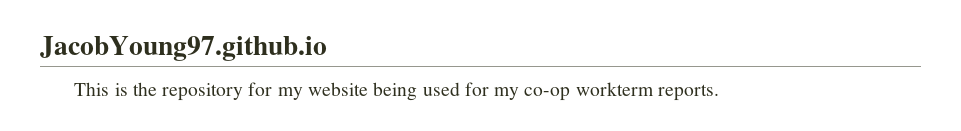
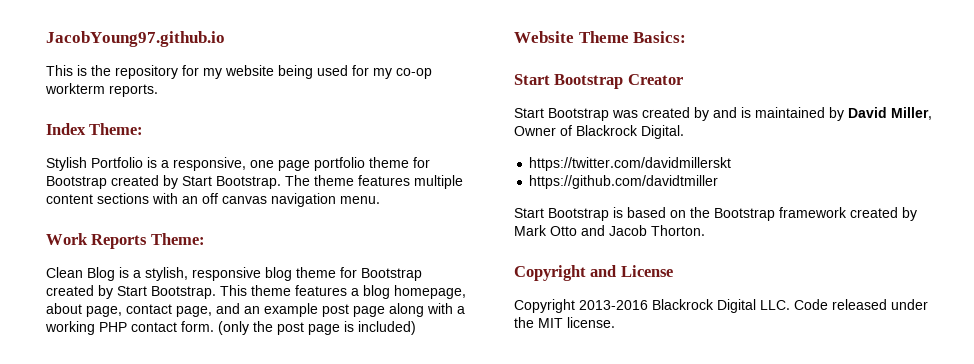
+ Index Theme:
+ Stylish Portfolio is a responsive, one page portfolio theme for Bootstrap created by Start Bootstrap. The theme features multiple content sections with an off canvas navigation menu.
+ Work Reports Theme:
+ Clean Blog is a stylish, responsive blog theme for Bootstrap created by Start Bootstrap. This theme features a blog homepage, about page, contact page, and an example post page along with a working PHP contact form. (only the post page is included)
+ Website Theme Basics:
+ Start Bootstrap Creator
+ Start Bootstrap was created by and is maintained by David Miller, Owner of Blackrock Digital.
+ https://twitter.com/davidmillerskt
+ https://github.com/davidtmiller
+ Start Bootstrap is based on the Bootstrap framework created by Mark Otto and Jacob Thorton.
+ Copyright and License
+ Copyright 2013-2016 Blackrock Digital LLC. Code released under the MIT license.

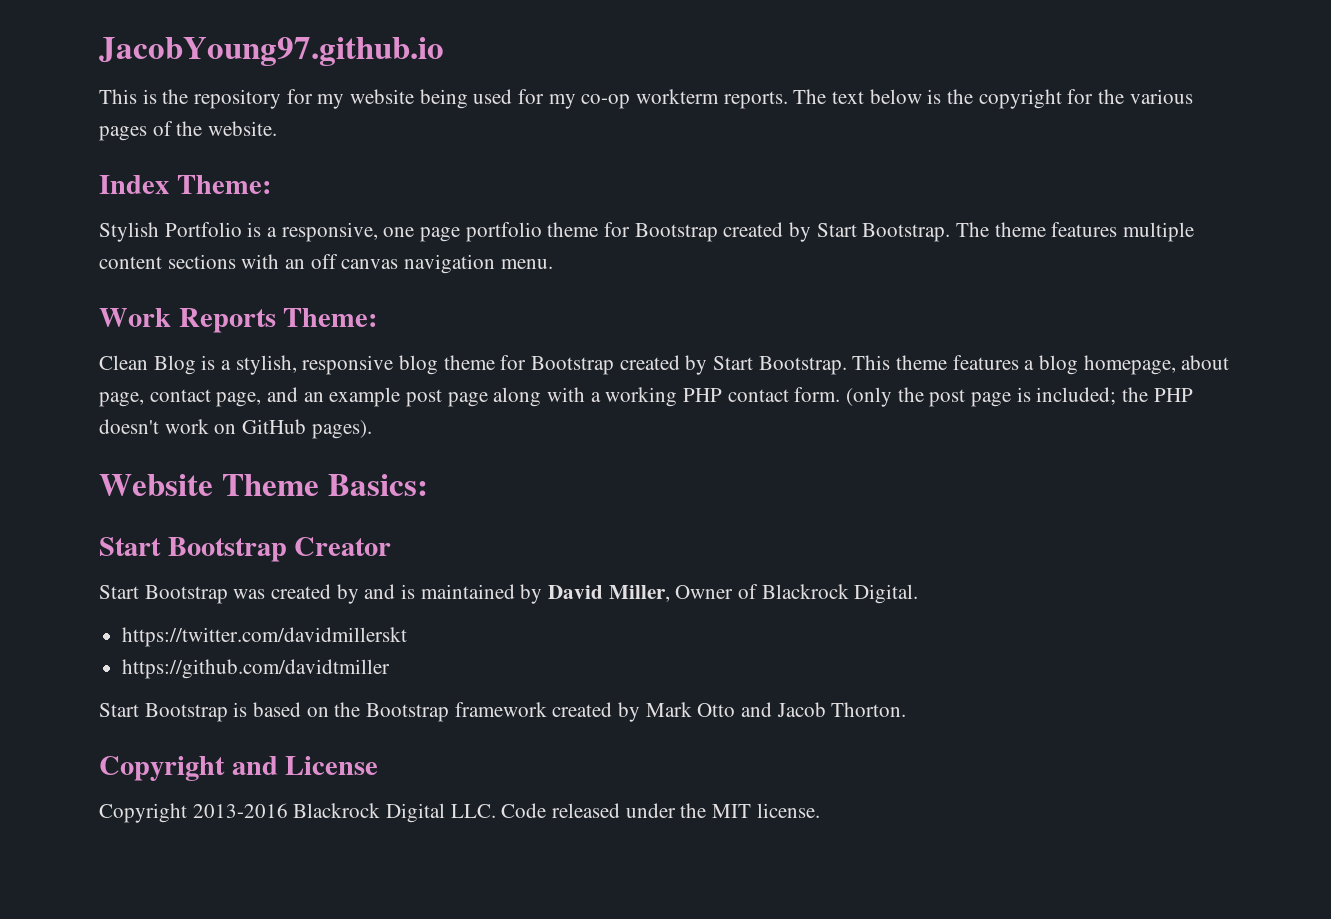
+ The text below is the copyright for the various pages of the website.
- (only the post page is included)
+ (only the post page is included; the PHP doesn't work on GitHub pages).

